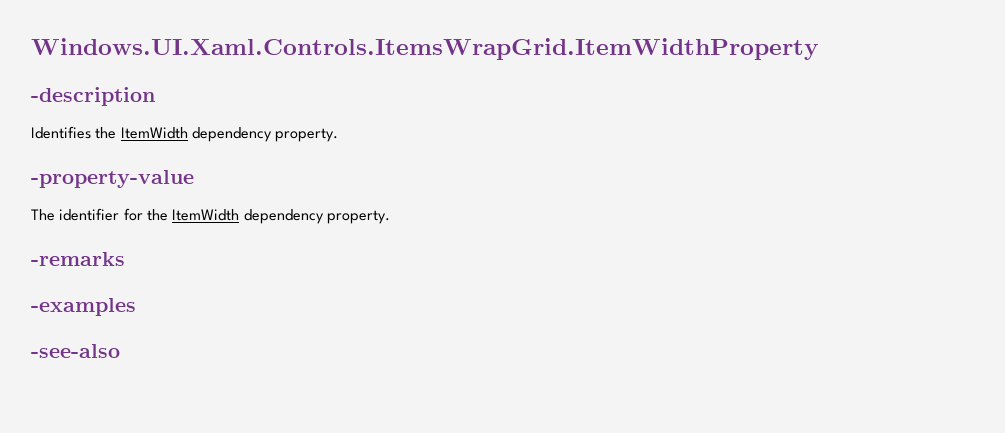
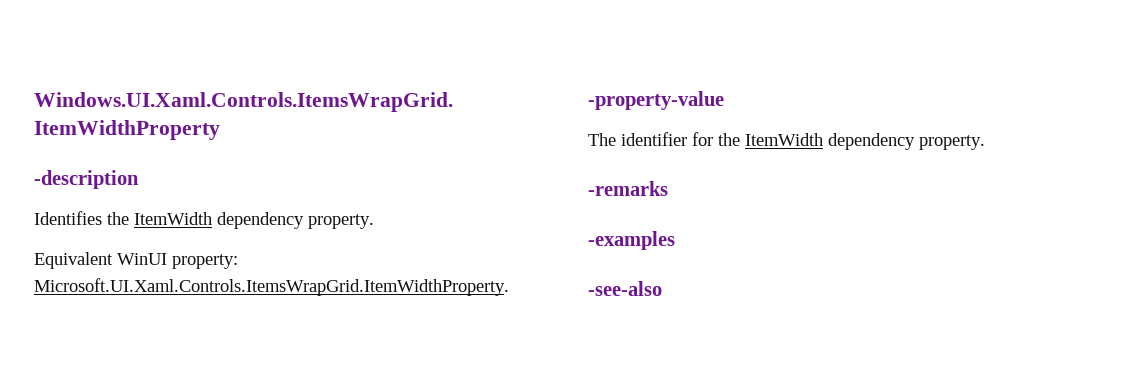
+ Equivalent WinUI property: Microsoft.UI.Xaml.Controls.ItemsWrapGrid.ItemWidthProperty.

